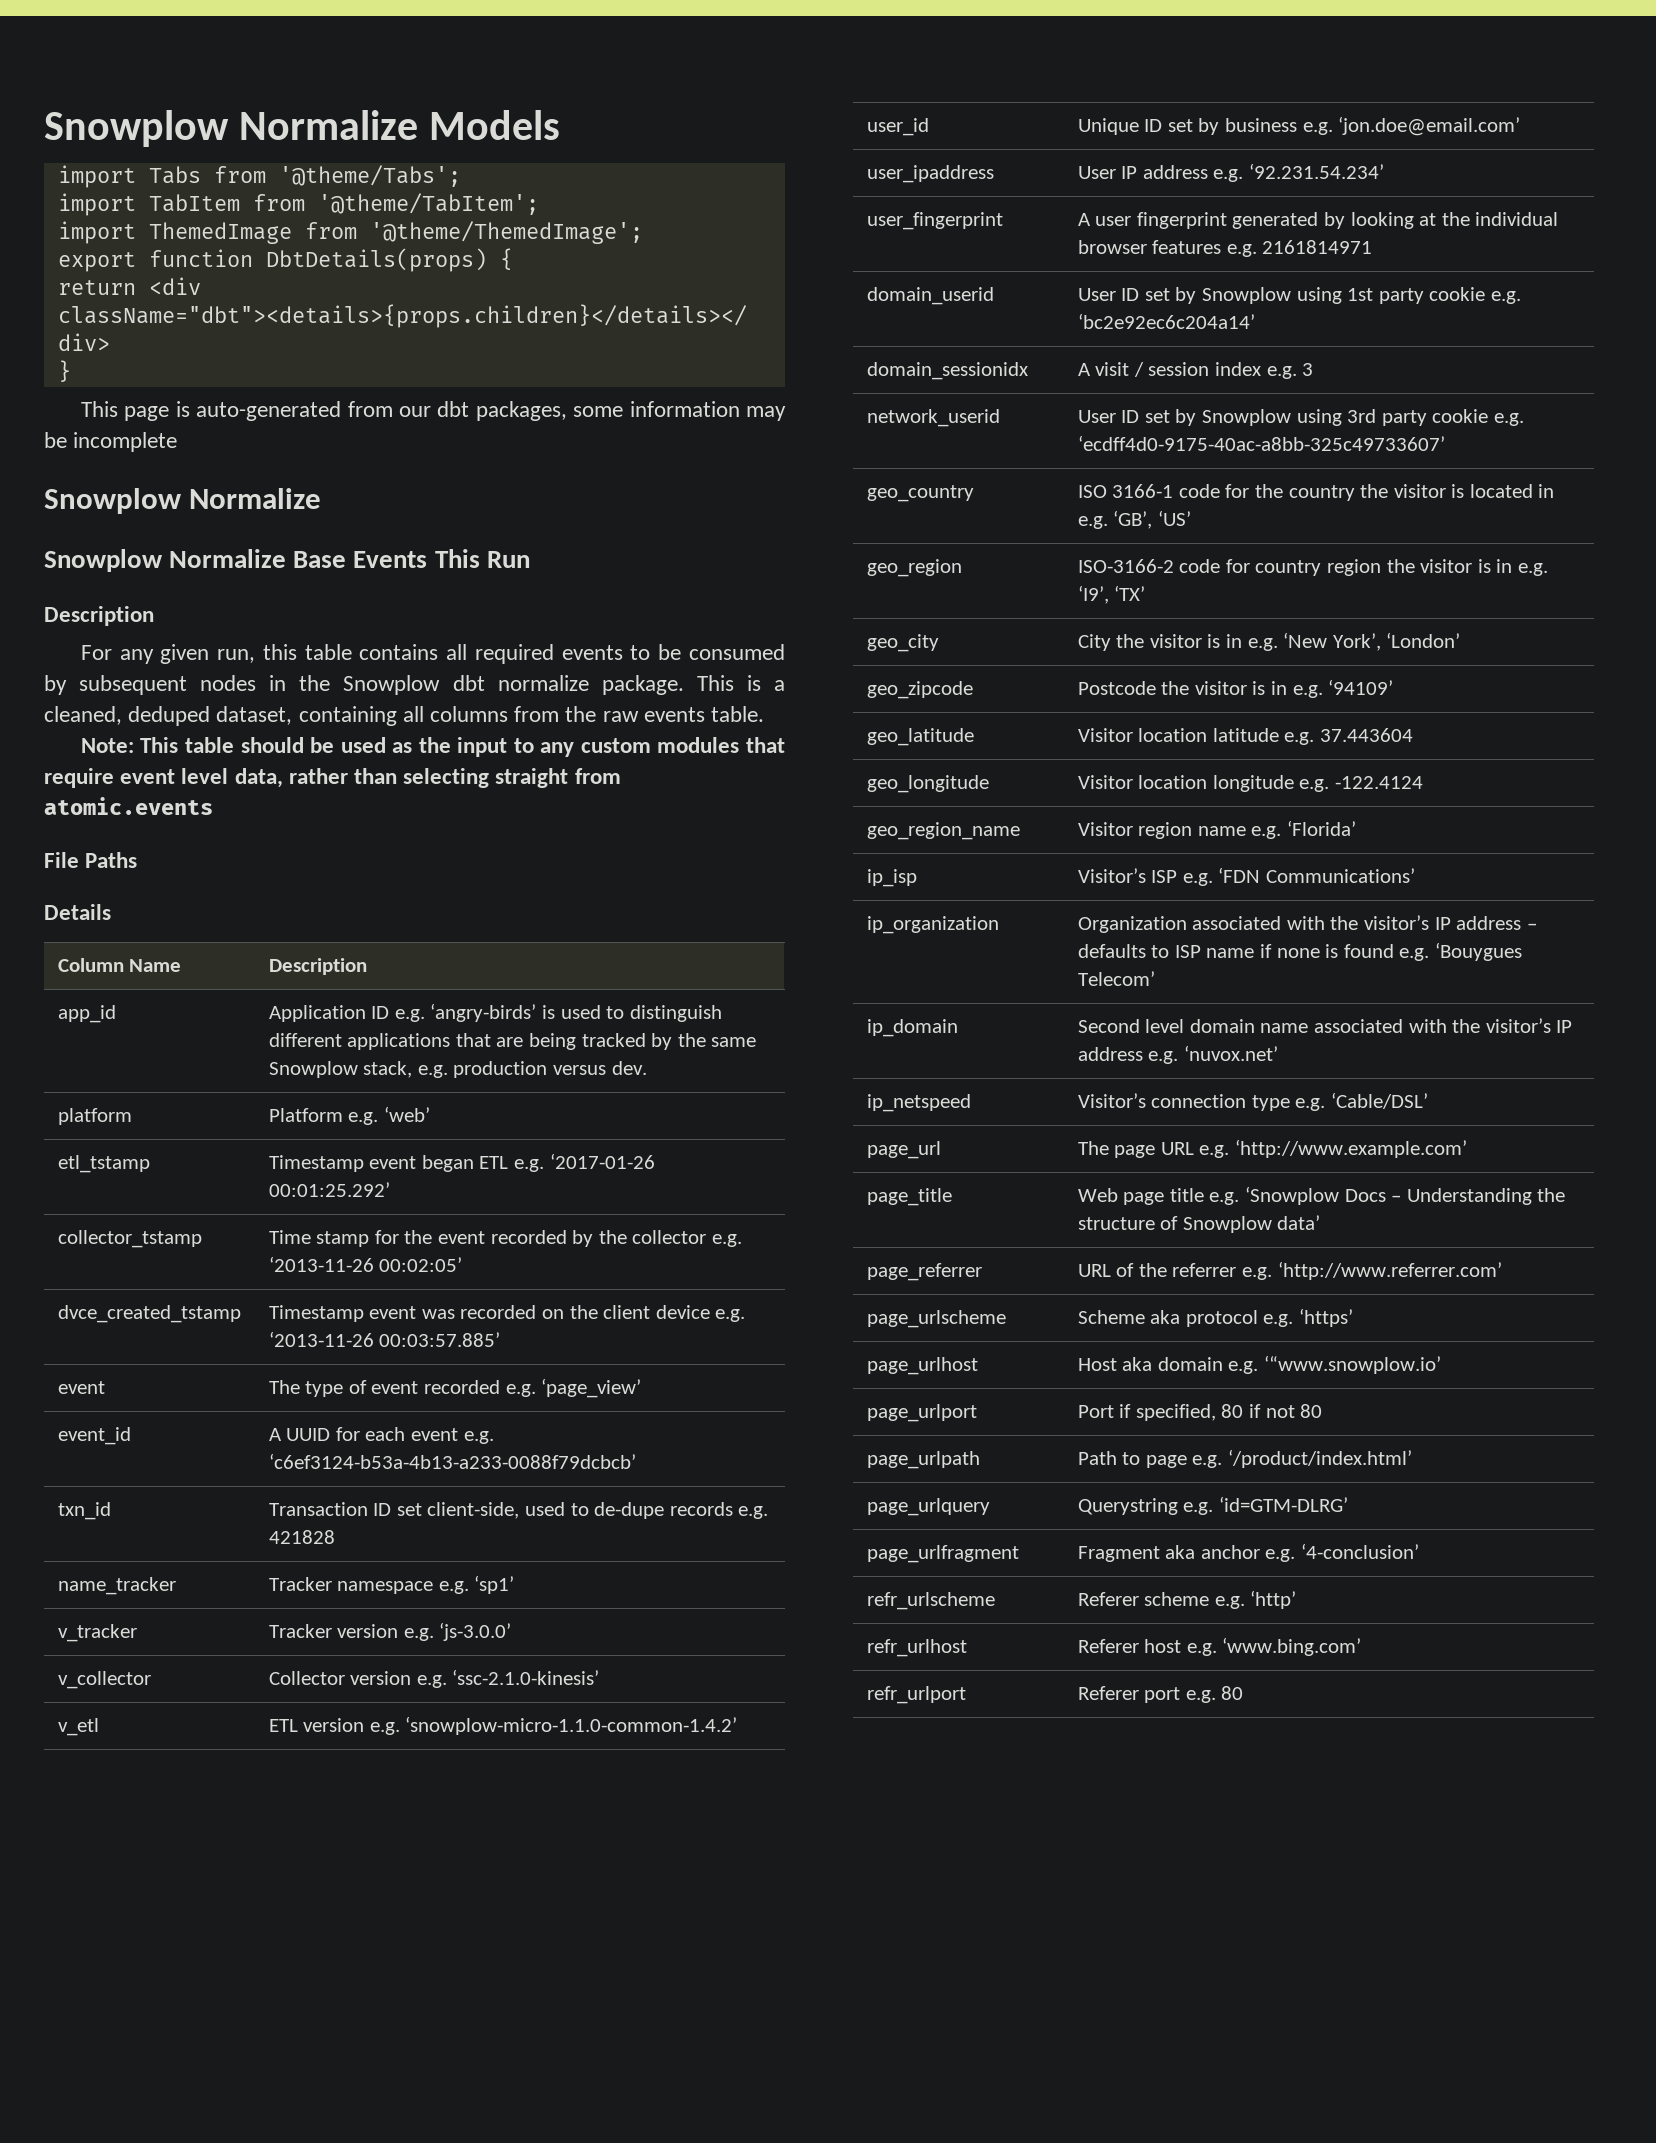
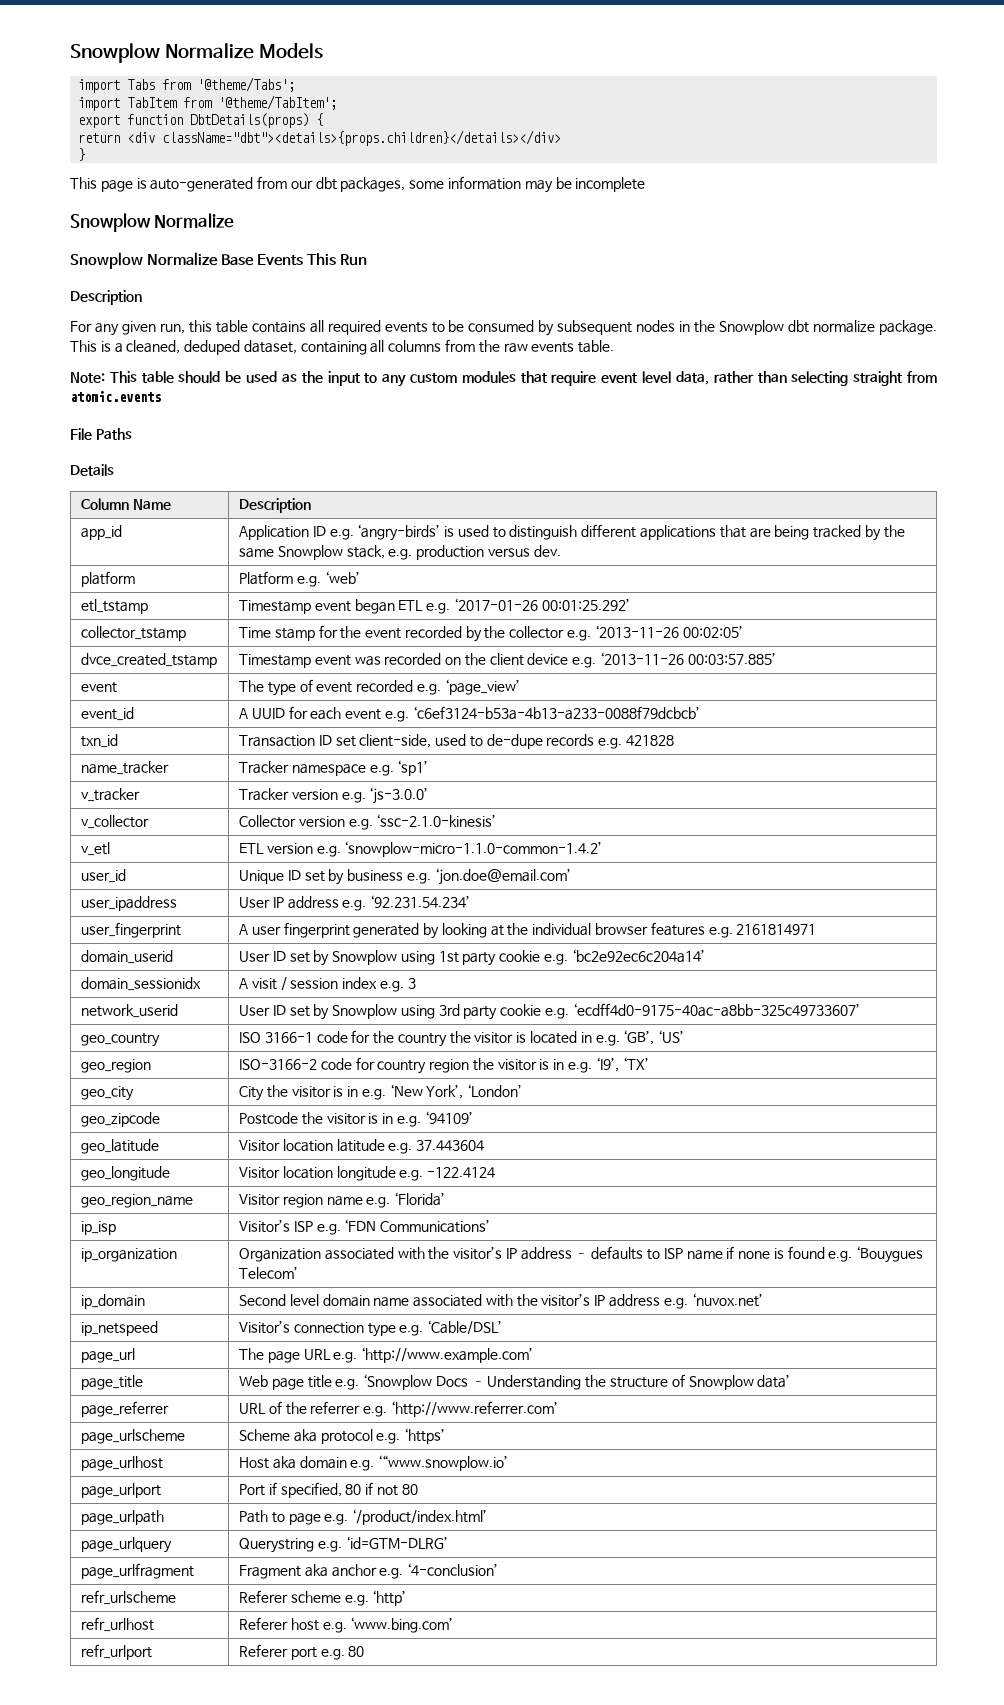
- import ThemedImage from '@theme/ThemedImage';

